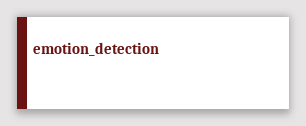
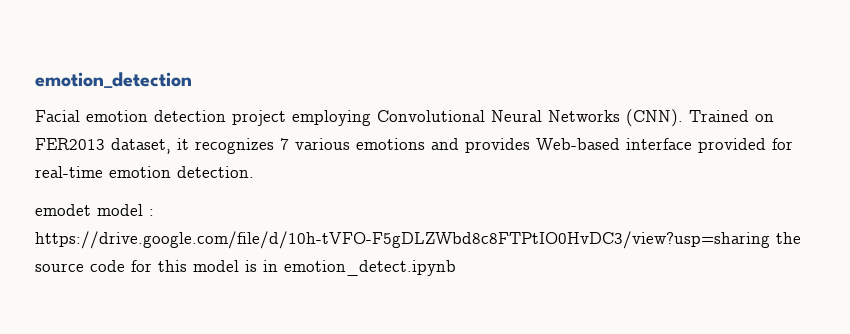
+ Facial emotion detection project employing Convolutional Neural Networks (CNN). Trained on FER2013 dataset, it recognizes 7 various emotions and provides Web-based interface provided for real-time emotion detection.
+ emodet model : https://drive.google.com/file/d/10h-tVFO-F5gDLZWbd8c8FTPtIO0HvDC3/view?usp=sharing the source code for this model is in emotion_detect.ipynb

